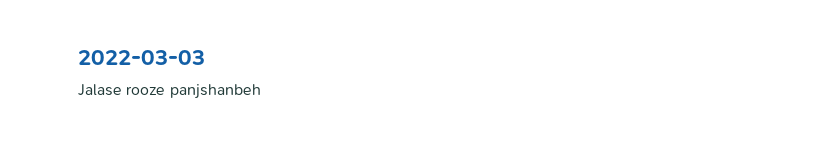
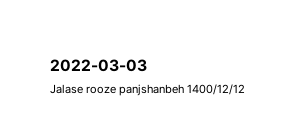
- Jalase rooze panjshanbeh
+ Jalase rooze panjshanbeh 1400/12/12

